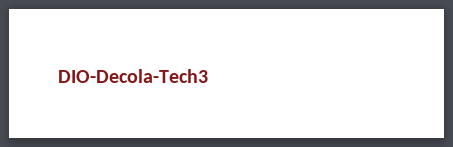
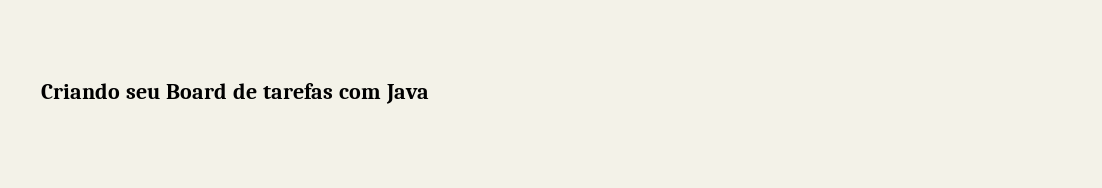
- DIO-Decola-Tech3
+ Criando seu Board de tarefas com Java

